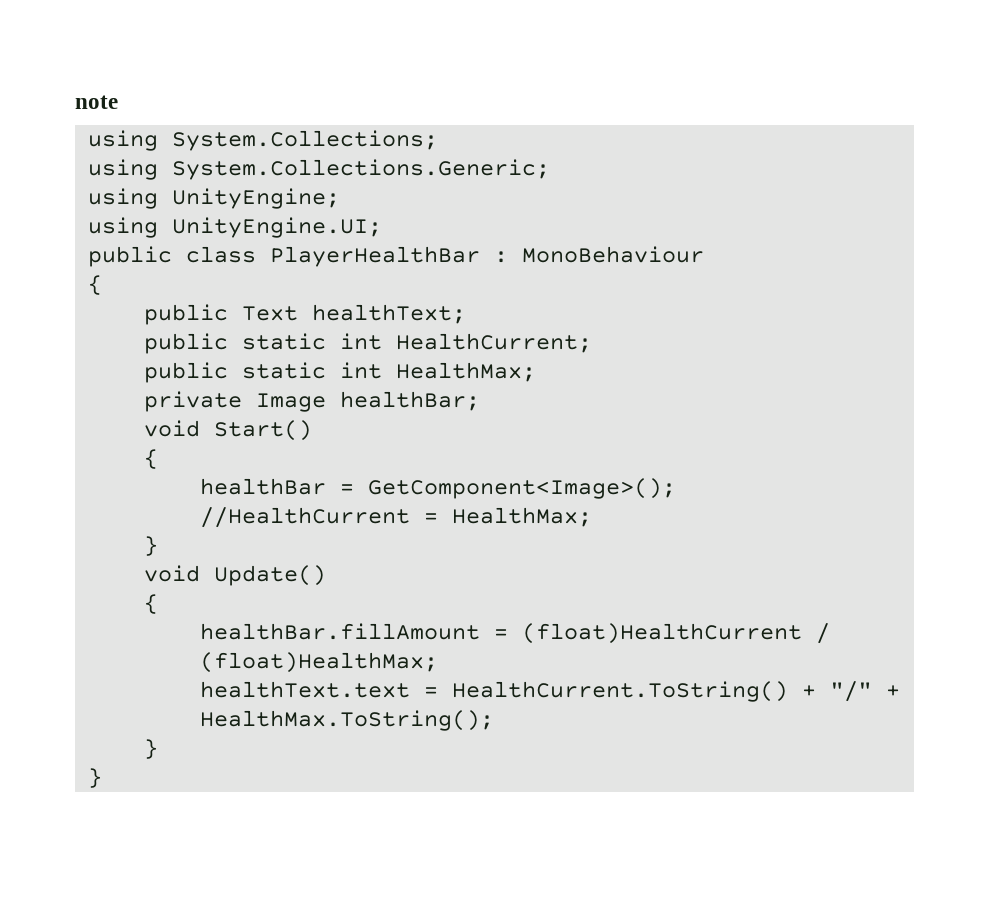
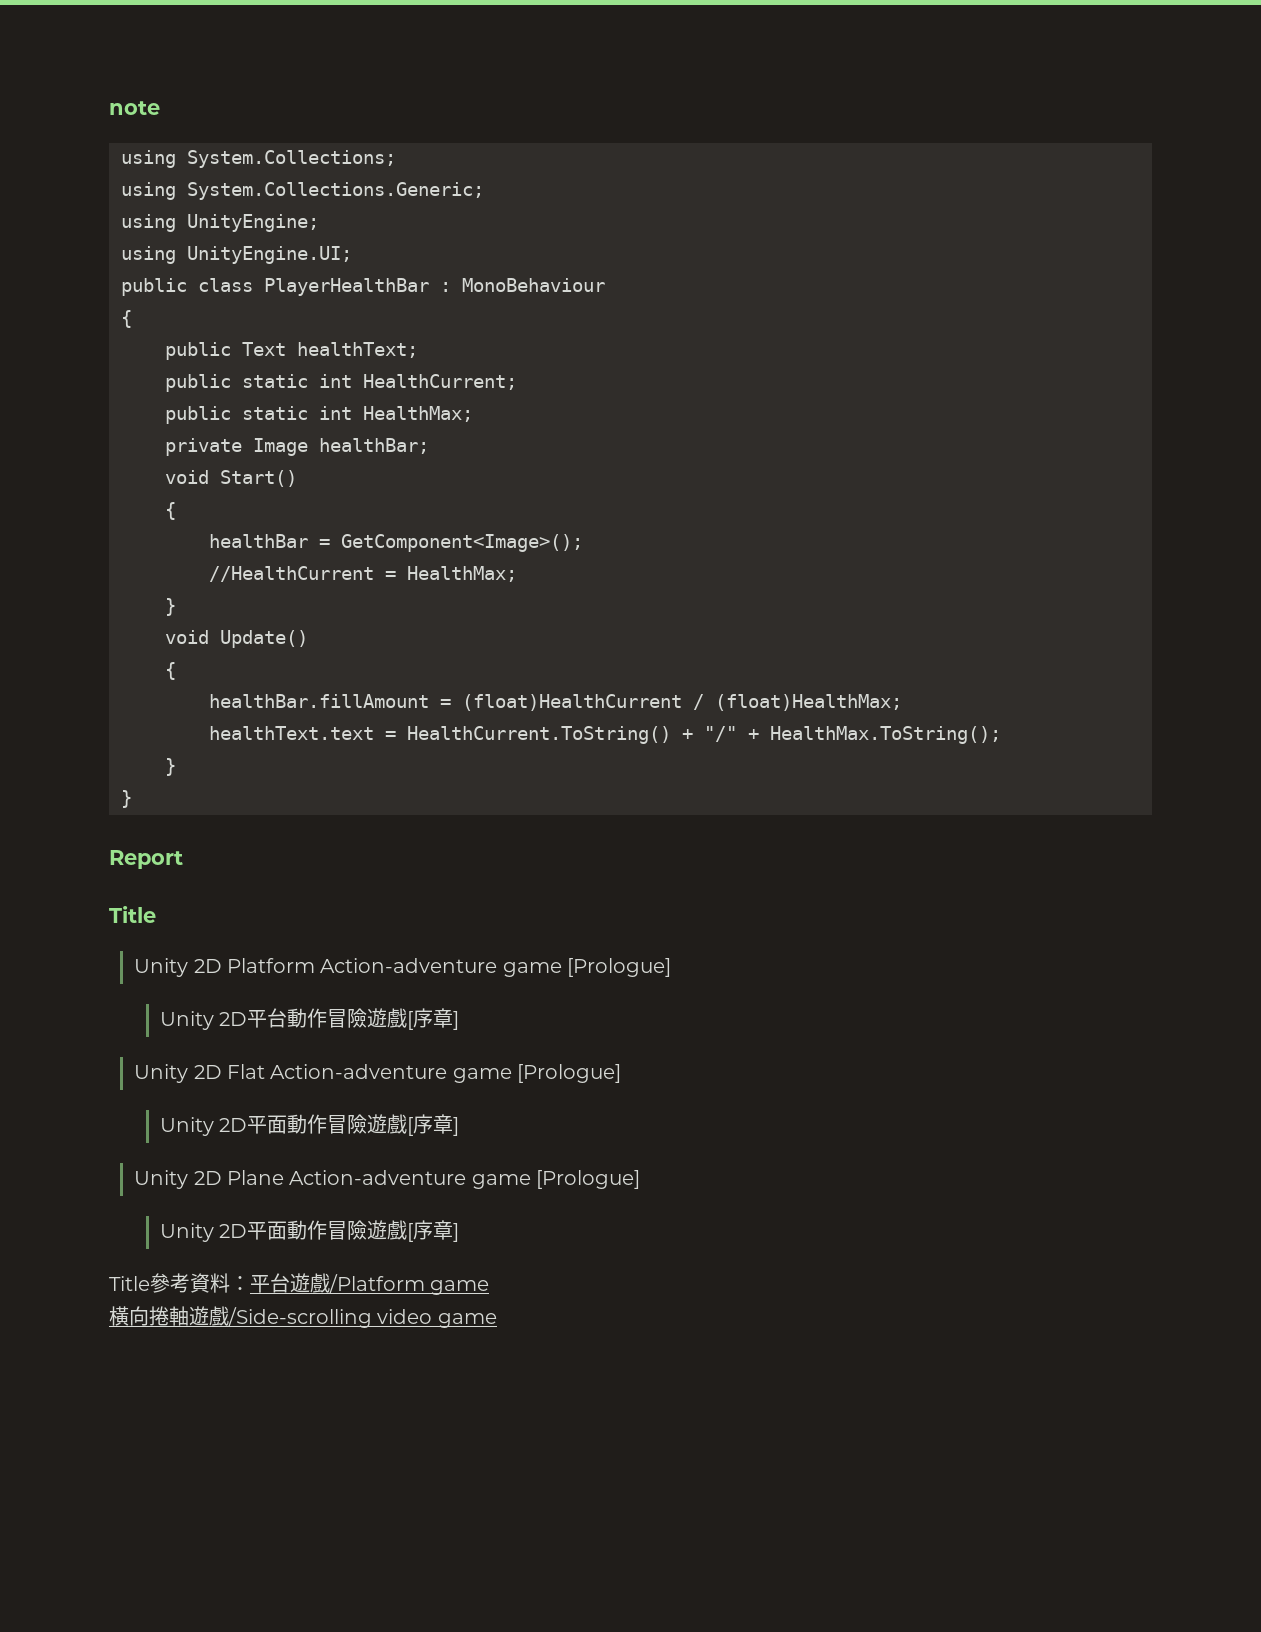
+ Report
+ Title
+ Unity 2D Platform Action-adventure game [Prologue]
+ Unity 2D平台動作冒險遊戲[序章]
+ Unity 2D Flat Action-adventure game [Prologue]
+ Unity 2D平面動作冒險遊戲[序章]
+ Unity 2D Plane Action-adventure game [Prologue]
+ Unity 2D平面動作冒險遊戲[序章]
+ Title參考資料：平台遊戲/Platform game
+ 橫向捲軸遊戲/Side-scrolling video game

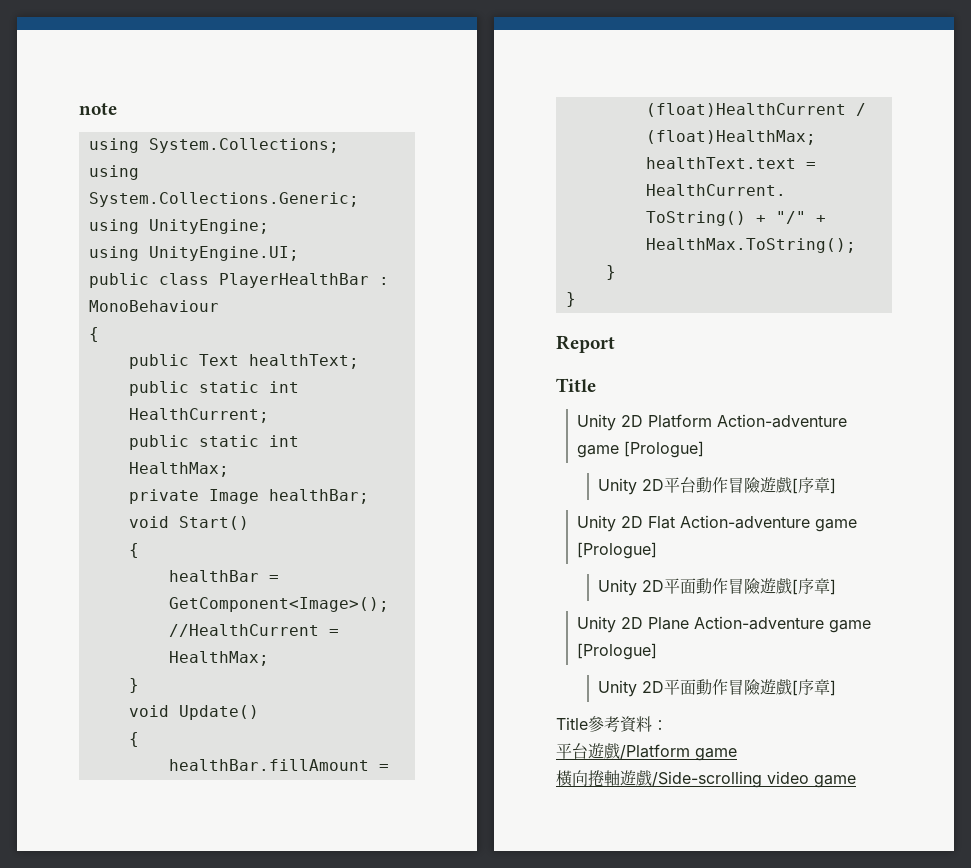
- Title參考資料：平台遊戲/Platform game
+ Title參考資料：
+ 平台遊戲/Platform game

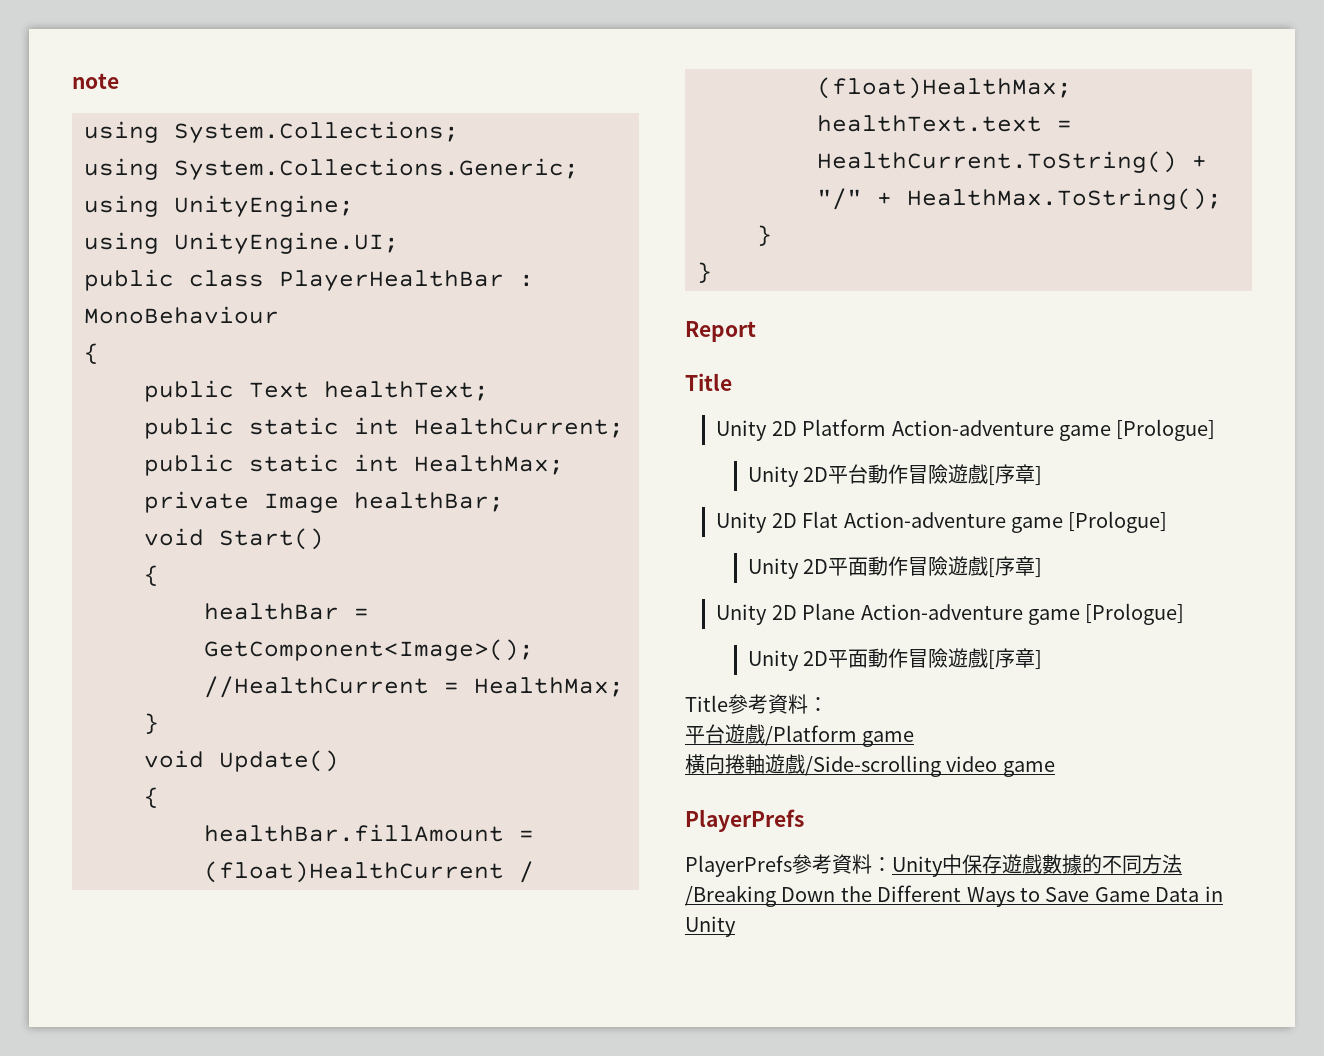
  橫向捲軸遊戲/Side-scrolling video game
+ PlayerPrefs
+ PlayerPrefs參考資料：Unity中保存遊戲數據的不同方法/Breaking Down the Different Ways to Save Game Data in Unity

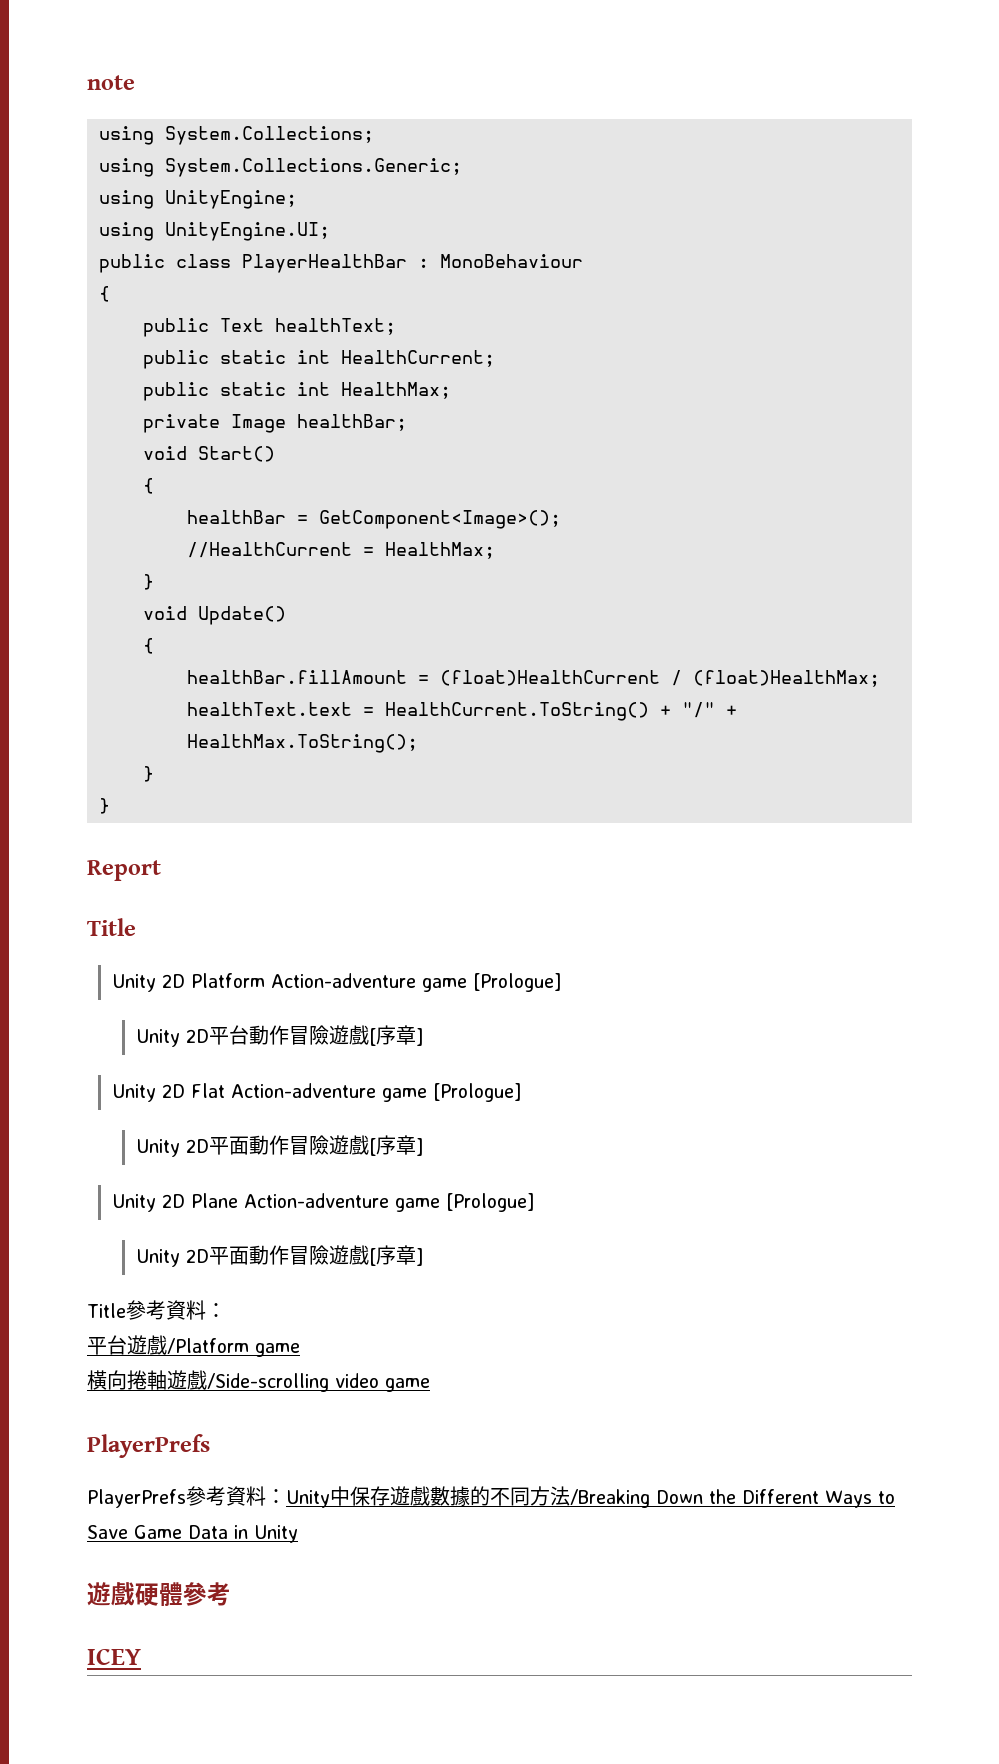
+ 遊戲硬體參考
+ ICEY

